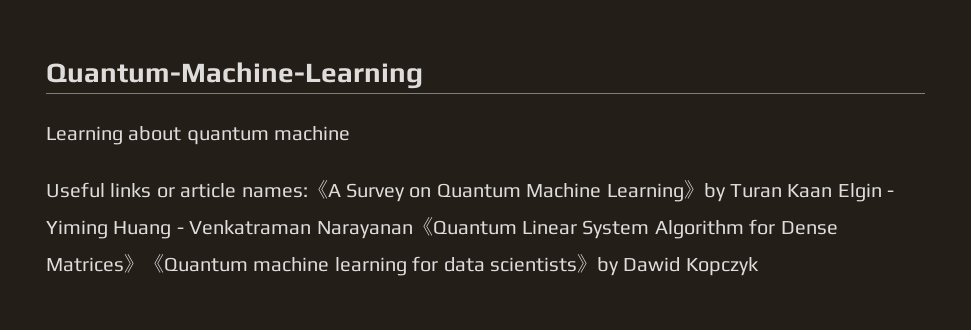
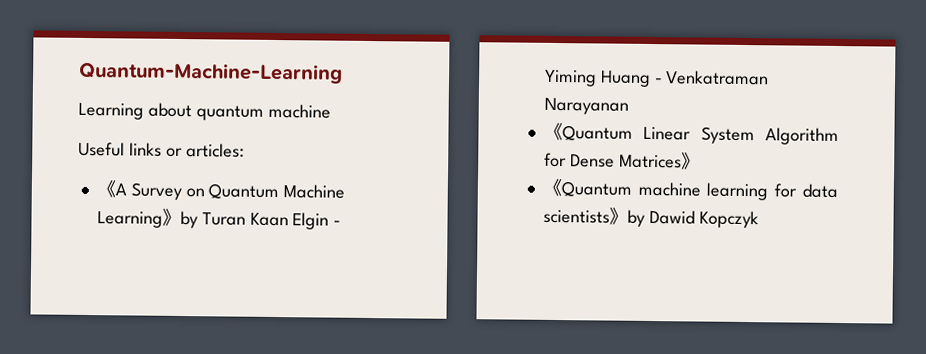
- Useful links or article names:《A Survey on Quantum Machine Learning》by Turan Kaan Elgin - Yiming Huang - Venkatraman Narayanan《Quantum Linear System Algorithm for Dense Matrices》《Quantum machine learning for data scientists》by Dawid Kopczyk
+ Useful links or articles:
+ 《A Survey on Quantum Machine Learning》by Turan Kaan Elgin - Yiming Huang - Venkatraman Narayanan
+ 《Quantum Linear System Algorithm for Dense Matrices》
+ 《Quantum machine learning for data scientists》by Dawid Kopczyk

